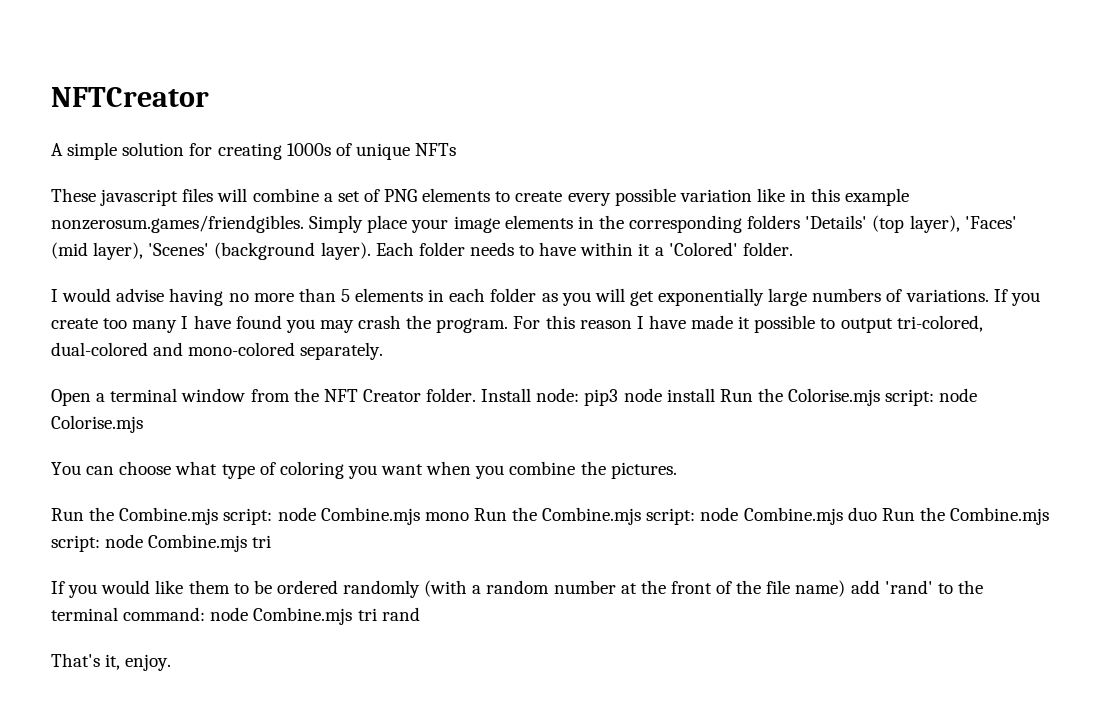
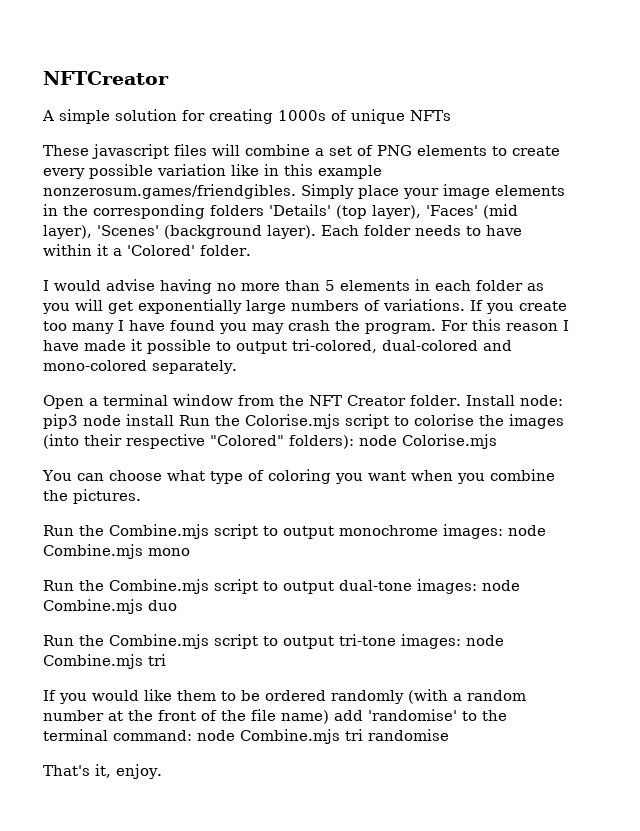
- Install node: pip3 node install Run the Colorise.mjs script: node Colorise.mjs
+ Install node: pip3 node install Run the Colorise.mjs script to colorise the images (into their respective "Colored" folders): node Colorise.mjs
- Run the Combine.mjs script: node Combine.mjs mono Run the Combine.mjs script: node Combine.mjs duo Run the Combine.mjs script: node Combine.mjs tri
+ Run the Combine.mjs script to output monochrome images: node Combine.mjs mono
+ Run the Combine.mjs script to output dual-tone images: node Combine.mjs duo
+ Run the Combine.mjs script to output tri-tone images: node Combine.mjs tri
- If you would like them to be ordered randomly (with a random number at the front of the file name) add 'rand' to the terminal command: node Combine.mjs tri rand
+ If you would like them to be ordered randomly (with a random number at the front of the file name) add 'randomise' to the terminal command: node Combine.mjs tri randomise

